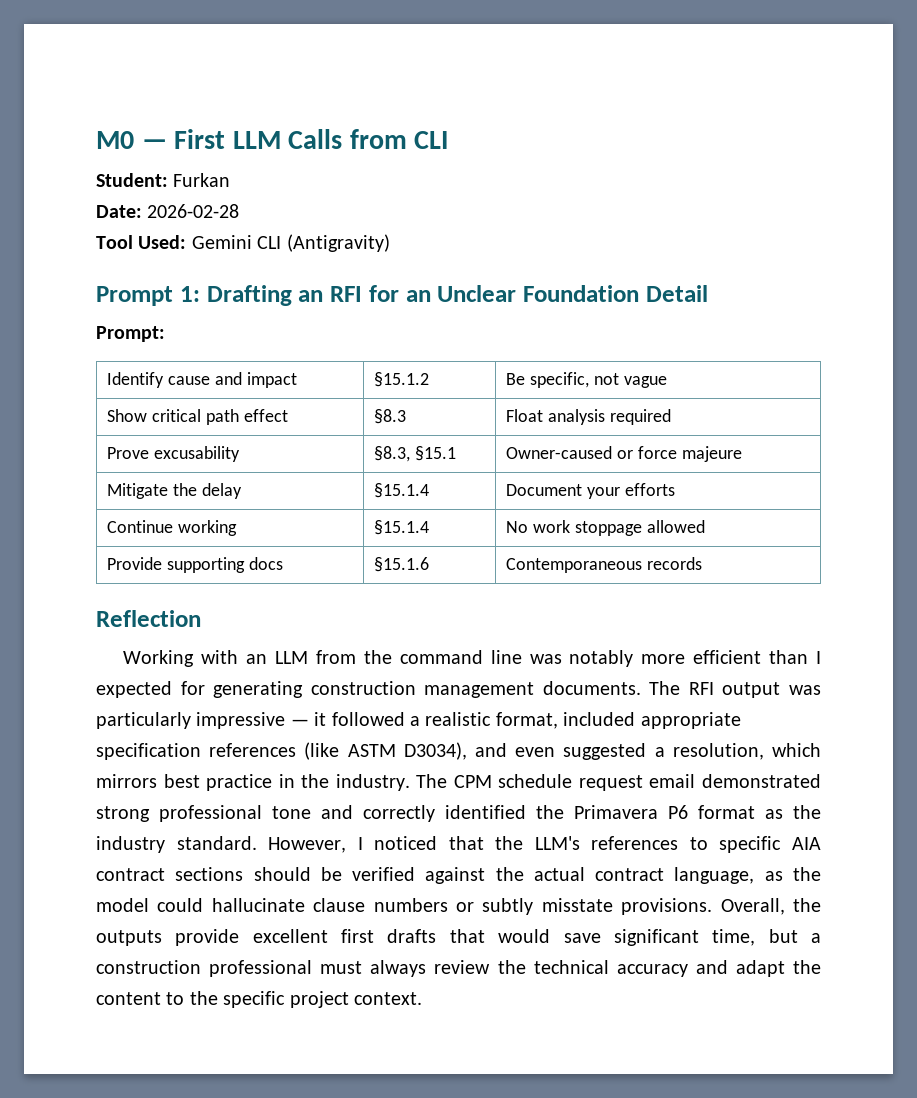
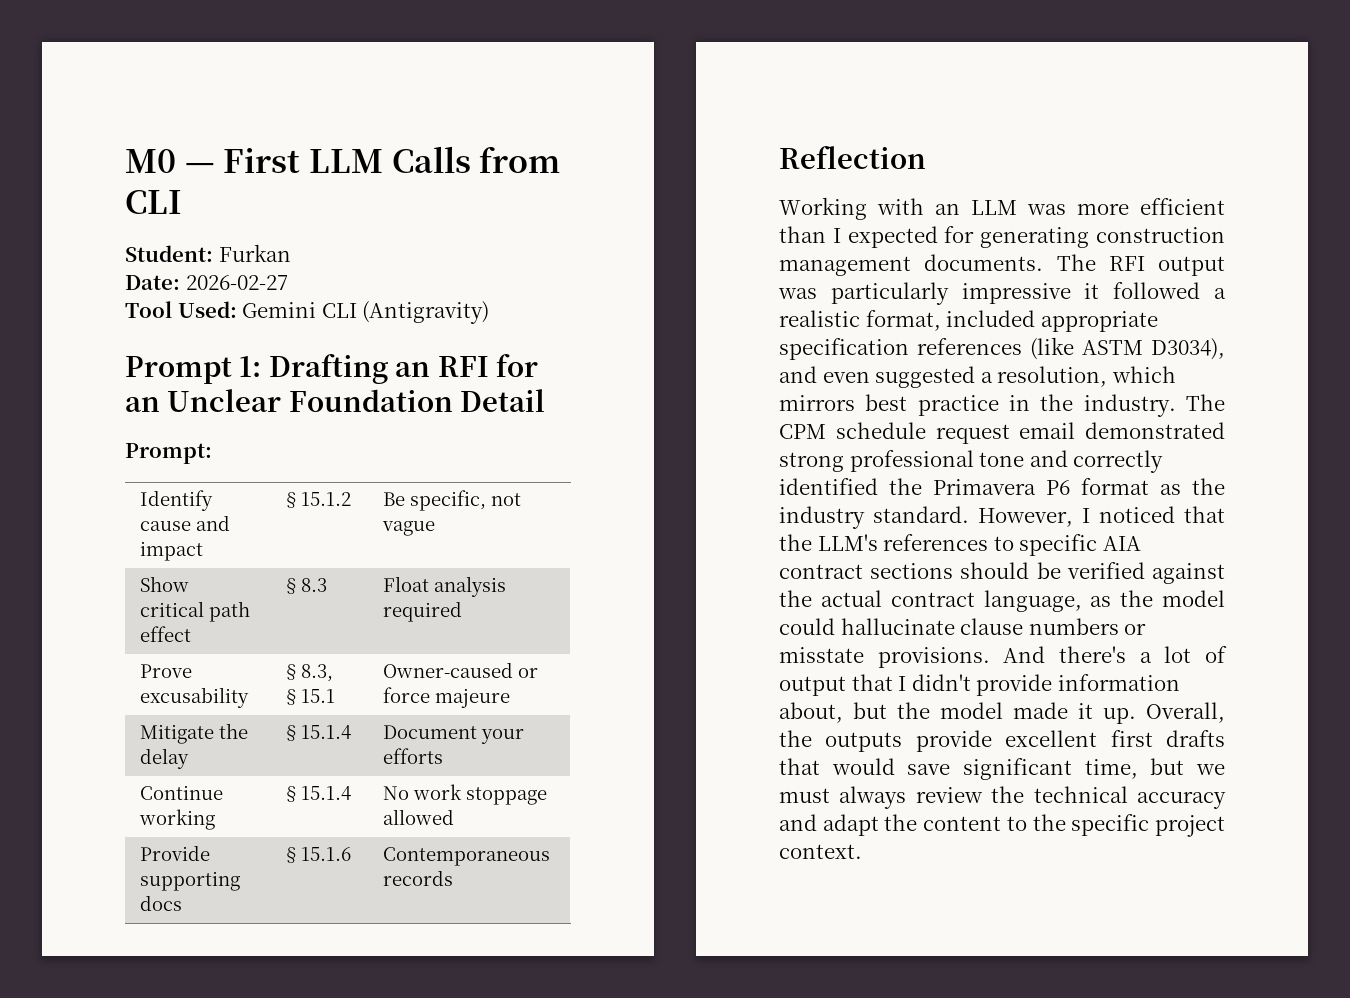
- Date: 2026-02-28
+ Date: 2026-02-27
- Working with an LLM from the command line was notably more efficient than I expected for generating construction management documents.
+ Working with an LLM was more efficient than I expected for generating construction management documents.
- The RFI output was particularly impressive — it followed a realistic format, included appropriate specification references (like ASTM D3034), and even suggested a resolution, which mirrors best practice in the industry.
+ The RFI output was particularly impressive it followed a realistic format, included appropriate specification references (like ASTM D3034), and even suggested a resolution, which mirrors best practice in the industry.
- However, I noticed that the LLM's references to specific AIA contract sections should be verified against the actual contract language, as the model could hallucinate clause numbers or subtly misstate provisions.
+ However, I noticed that the LLM's references to specific AIA contract sections should be verified against the actual contract language, as the model could hallucinate clause numbers or misstate provisions.
+ And there's a lot of output that I didn't provide information about, but the model made it up.
- Overall, the outputs provide excellent first drafts that would save significant time, but a construction professional must always review the technical accuracy and adapt the content to the specific project context.
+ Overall, the outputs provide excellent first drafts that would save significant time, but we must always review the technical accuracy and adapt the content to the specific project context.

